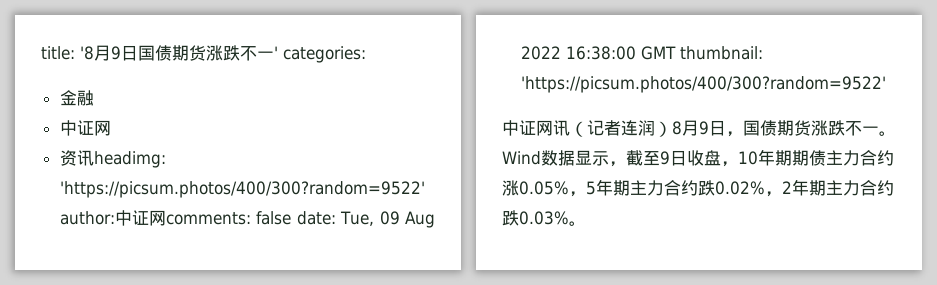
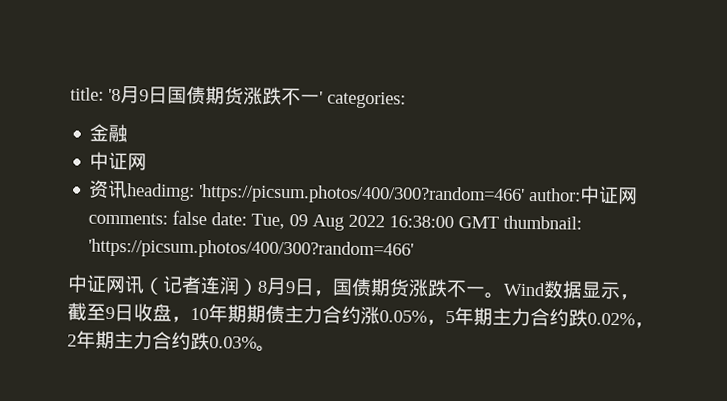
- 资讯headimg: 'https://picsum.photos/400/300?random=9522' author:中证网comments: false date: Tue, 09 Aug 2022 16:38:00 GMT thumbnail: 'https://picsum.photos/400/300?random=9522'
+ 资讯headimg: 'https://picsum.photos/400/300?random=466' author:中证网comments: false date: Tue, 09 Aug 2022 16:38:00 GMT thumbnail: 'https://picsum.photos/400/300?random=466'

